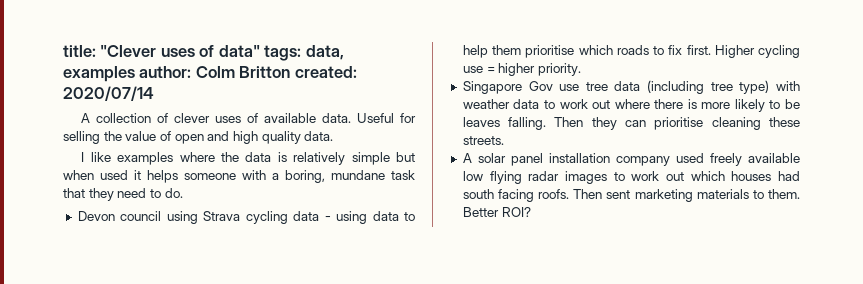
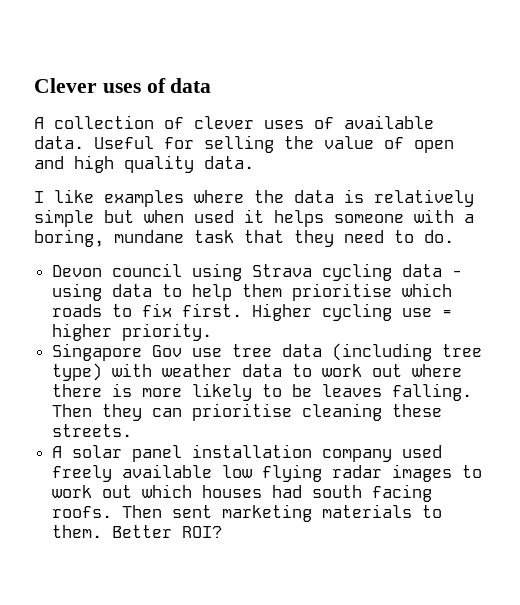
- title: "Clever uses of data" tags: data, examples author: Colm Britton created: 2020/07/14
+ Clever uses of data

